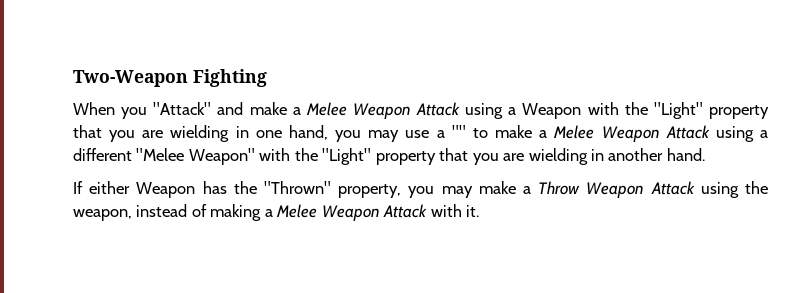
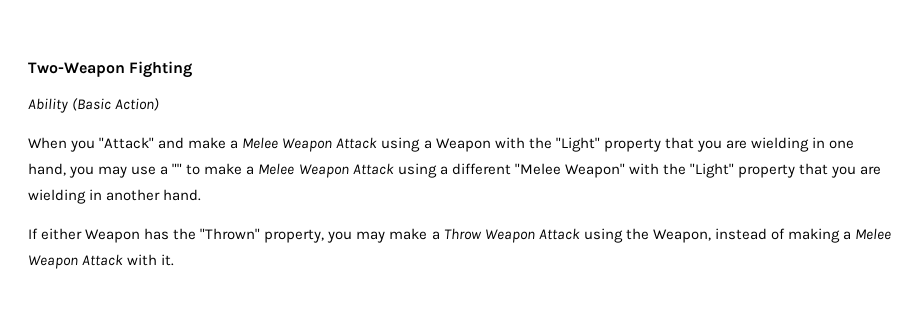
+ Ability (Basic Action)
- If either Weapon has the "Thrown" property, you may make a Throw Weapon Attack using the weapon, instead of making a Melee Weapon Attack with it.
+ If either Weapon has the "Thrown" property, you may make a Throw Weapon Attack using the Weapon, instead of making a Melee Weapon Attack with it.

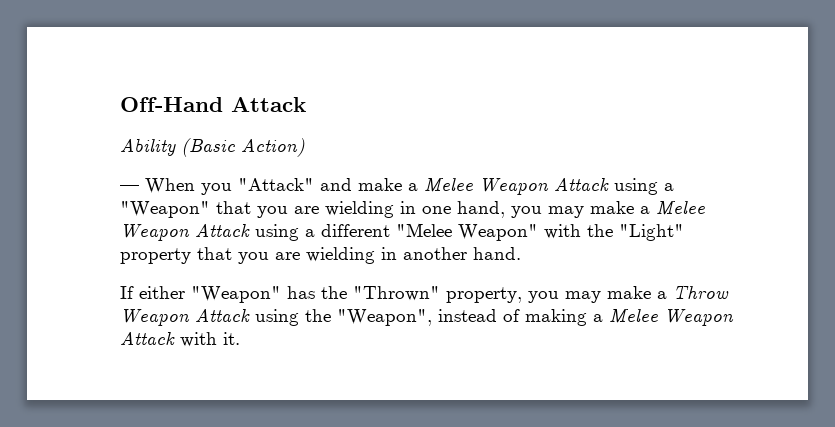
- Two-Weapon Fighting
+ Off-Hand Attack
- When you "Attack" and make a Melee Weapon Attack using a Weapon with the "Light" property that you are wielding in one hand, you may use a "" to make a Melee Weapon Attack using a different "Melee Weapon" with the "Light" property that you are wielding in another hand.
+ — When you "Attack" and make a Melee Weapon Attack using a "Weapon" that you are wielding in one hand, you may make a Melee Weapon Attack using a different "Melee Weapon" with the "Light" property that you are wielding in another hand.
- If either Weapon has the "Thrown" property, you may make a Throw Weapon Attack using the Weapon, instead of making a Melee Weapon Attack with it.
+ If either "Weapon" has the "Thrown" property, you may make a Throw Weapon Attack using the "Weapon", instead of making a Melee Weapon Attack with it.

